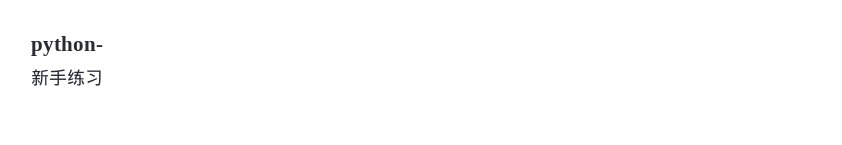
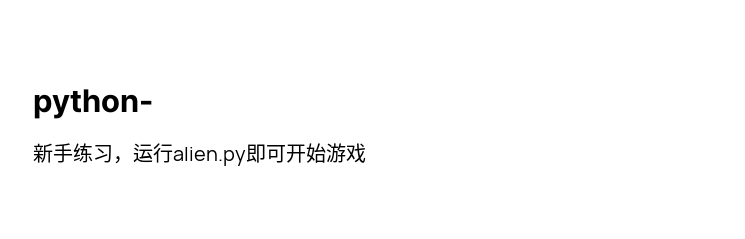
- 新手练习
+ 新手练习，运行alien.py即可开始游戏

